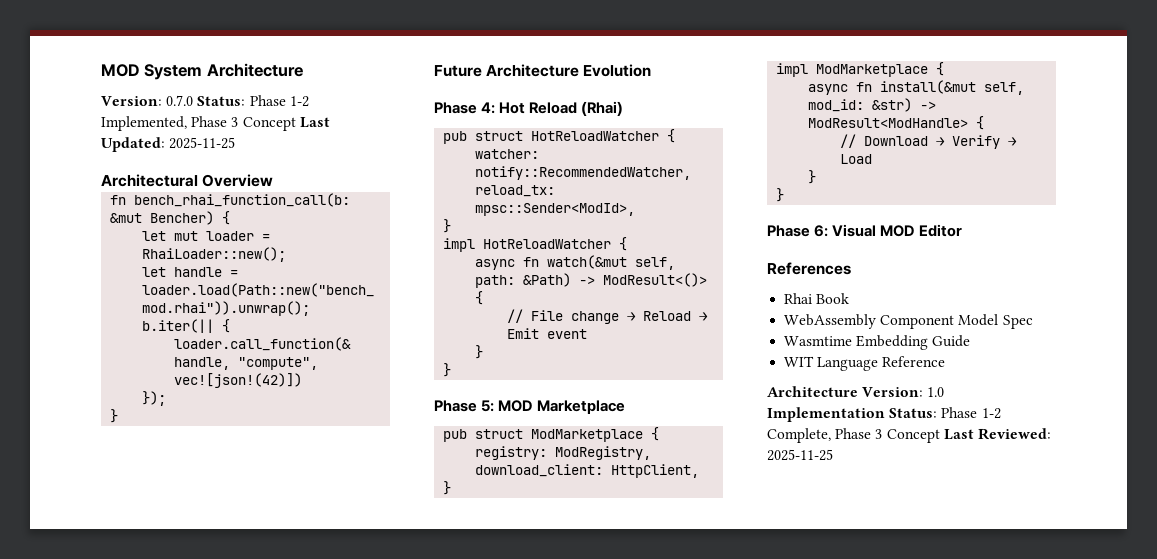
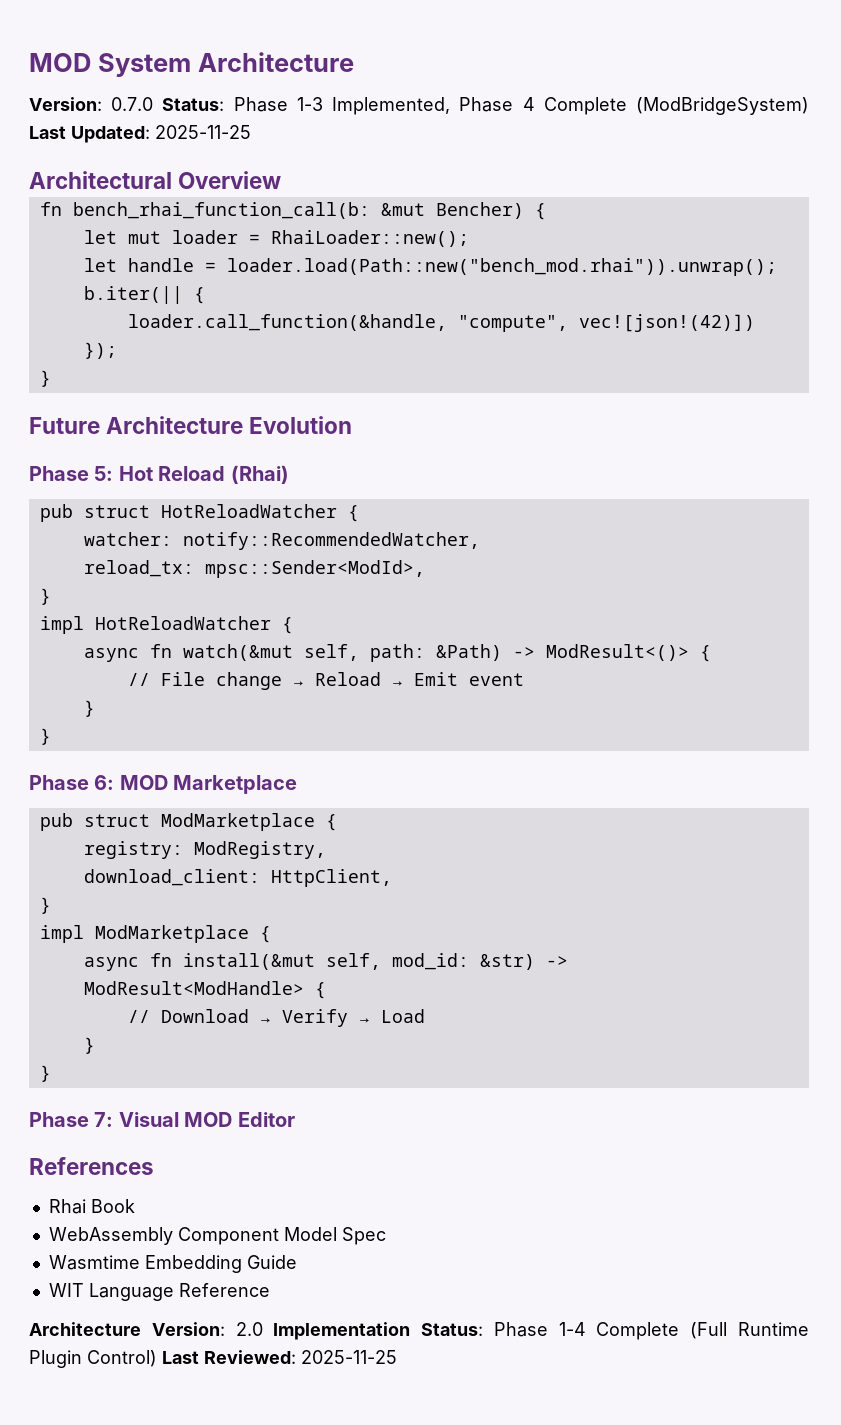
- Version: 0.7.0 Status: Phase 1-2 Implemented, Phase 3 Concept Last Updated: 2025-11-25
+ Version: 0.7.0 Status: Phase 1-3 Implemented, Phase 4 Complete (ModBridgeSystem) Last Updated: 2025-11-25
- Phase 4: Hot Reload (Rhai)
+ Phase 5: Hot Reload (Rhai)
- Phase 5: MOD Marketplace
+ Phase 6: MOD Marketplace
- Phase 6: Visual MOD Editor
+ Phase 7: Visual MOD Editor
- Architecture Version: 1.0 Implementation Status: Phase 1-2 Complete, Phase 3 Concept Last Reviewed: 2025-11-25
+ Architecture Version: 2.0 Implementation Status: Phase 1-4 Complete (Full Runtime Plugin Control) Last Reviewed: 2025-11-25

